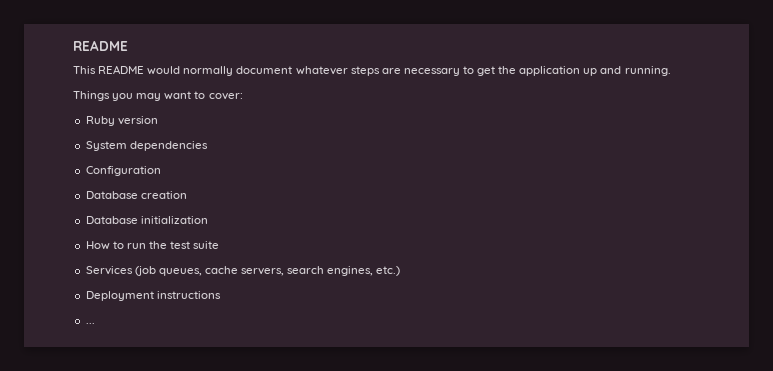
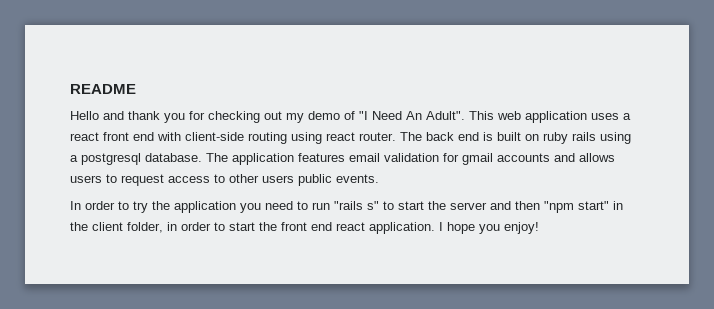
- This README would normally document whatever steps are necessary to get the application up and running.
- Things you may want to cover:
- Ruby version
- System dependencies
- Configuration
- Database creation
- Database initialization
- How to run the test suite
- Services (job queues, cache servers, search engines, etc.)
- Deployment instructions
- ...
+ Hello and thank you for checking out my demo of "I Need An Adult". This web application uses a react front end with client-side routing using react router. The back end is built on ruby rails using a postgresql database. The application features email validation for gmail accounts and allows users to request access to other users public events.
+ In order to try the application you need to run "rails s" to start the server and then "npm start" in the client folder, in order to start the front end react application. I hope you enjoy!

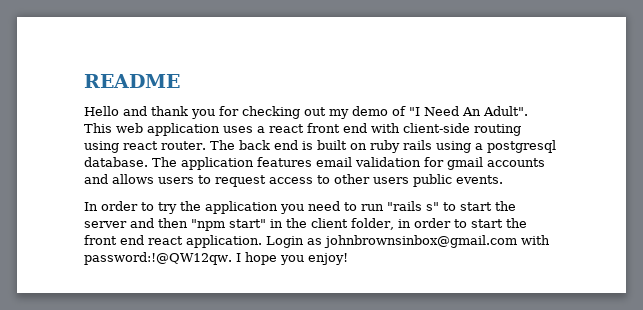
+ Login as johnbrownsinbox@gmail.com with password:!@QW12qw.

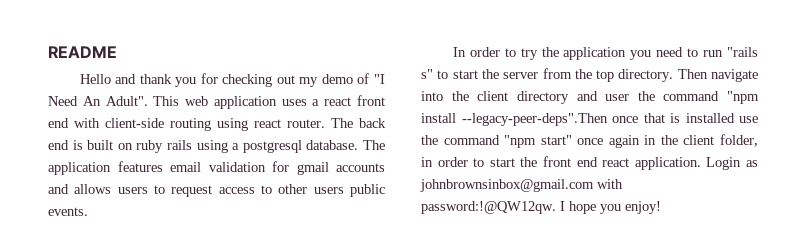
- In order to try the application you need to run "rails s" to start the server and then "npm start" in the client folder, in order to start the front end react application.
+ In order to try the application you need to run "rails s" to start the server from the top directory. Then navigate into the client directory and user the command "npm install --legacy-peer-deps".Then once that is installed use the command "npm start" once again in the client folder, in order to start the front end react application.

